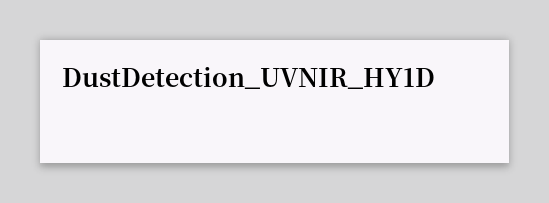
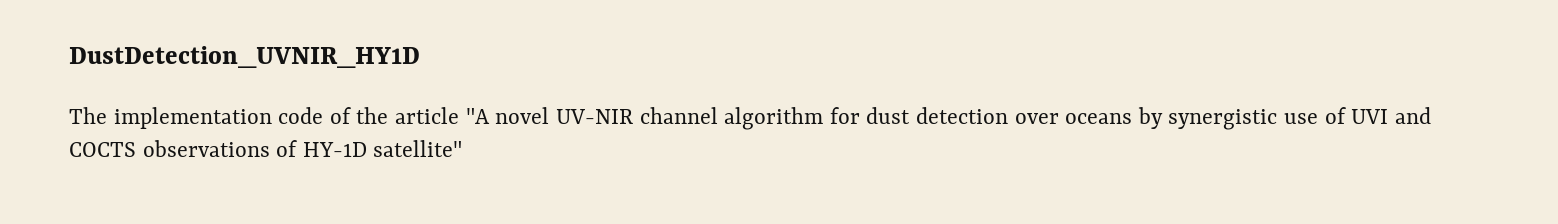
+ The implementation code of the article "A novel UV-NIR channel algorithm for dust detection over oceans by synergistic use of UVI and COCTS observations of HY-1D satellite"

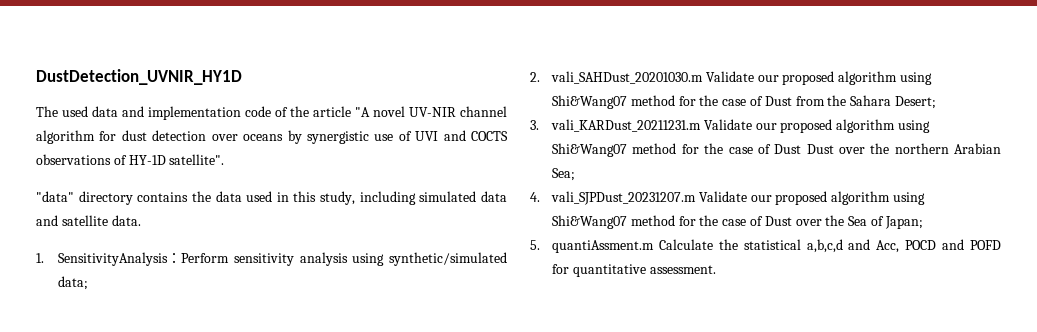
- The implementation code of the article "A novel UV-NIR channel algorithm for dust detection over oceans by synergistic use of UVI and COCTS observations of HY-1D satellite"
+ The used data and implementation code of the article "A novel UV-NIR channel algorithm for dust detection over oceans by synergistic use of UVI and COCTS observations of HY-1D satellite".
+ "data" directory contains the data used in this study, including simulated data and satellite data.
+ 1. SensitivityAnalysis：Perform sensitivity analysis using synthetic/simulated data;
+ 2. vali_SAHDust_20201030.m Validate our proposed algorithm using Shi&Wang07 method for the case of Dust from the Sahara Desert;
+ 3. vali_KARDust_20211231.m Validate our proposed algorithm using Shi&Wang07 method for the case of Dust Dust over the northern Arabian Sea;
+ 4. vali_SJPDust_20231207.m Validate our proposed algorithm using Shi&Wang07 method for the case of Dust over the Sea of Japan;
+ 5. quantiAssment.m Calculate the statistical a,b,c,d and Acc, POCD and POFD for quantitative assessment.

